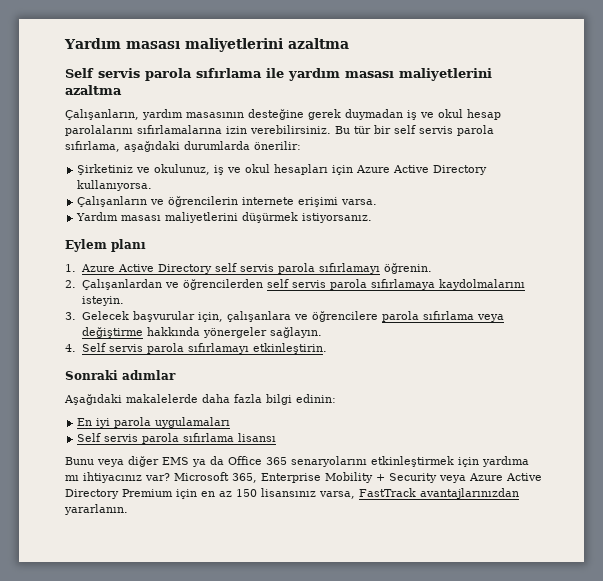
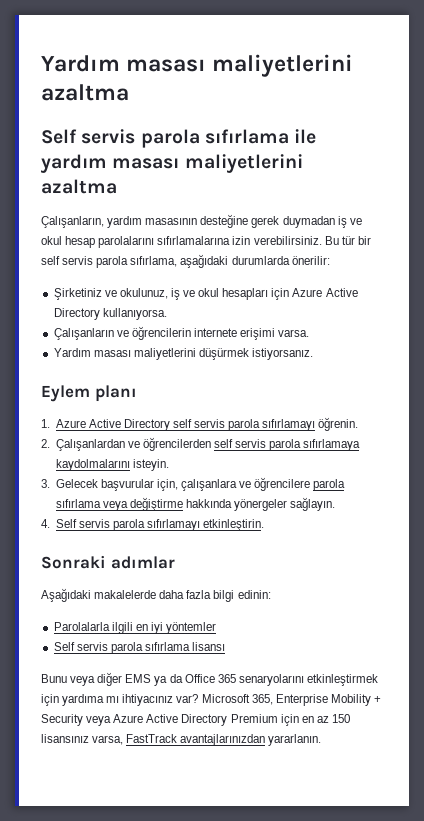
- En iyi parola uygulamaları
+ Parolalarla ilgili en iyi yöntemler

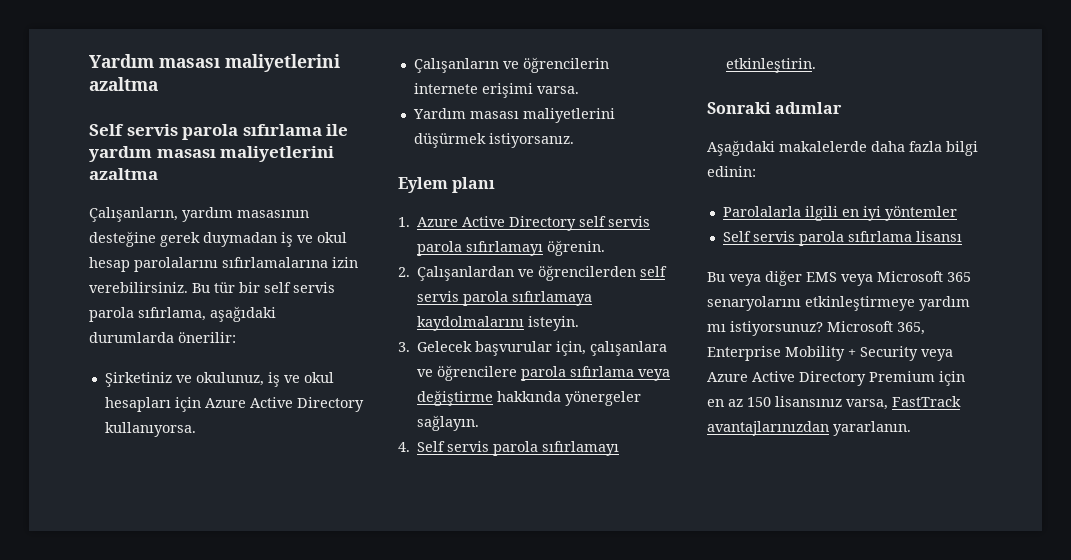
- Bunu veya diğer EMS ya da Office 365 senaryolarını etkinleştirmek için yardıma mı ihtiyacınız var?
+ Bu veya diğer EMS veya Microsoft 365 senaryolarını etkinleştirmeye yardım mı istiyorsunuz?

